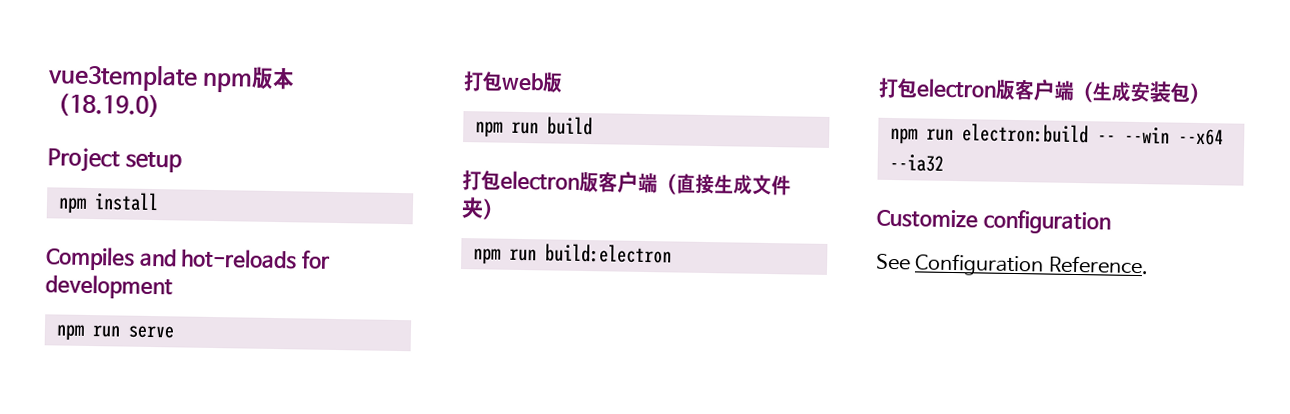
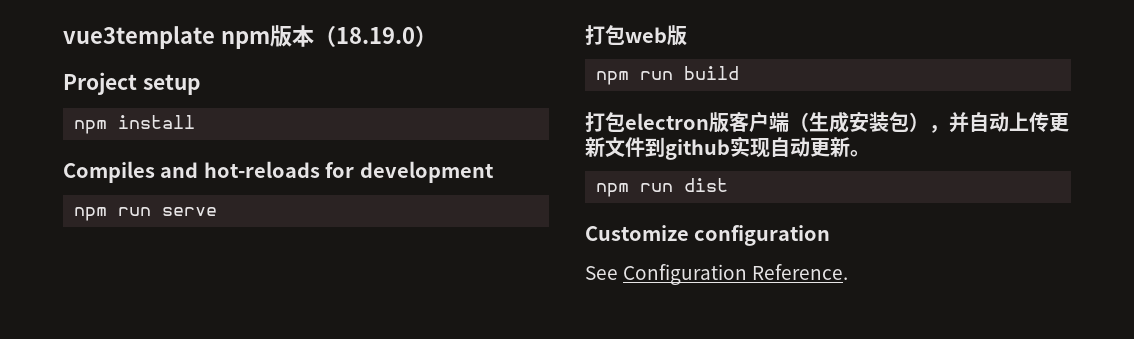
- 打包electron版客户端（直接生成文件夹）
- npm run build:electron
- 打包electron版客户端（生成安装包）
- npm run electron:build -- --win --x64 --ia32
+ 打包electron版客户端（生成安装包），并自动上传更新文件到github实现自动更新。
+ npm run dist

